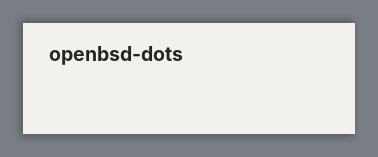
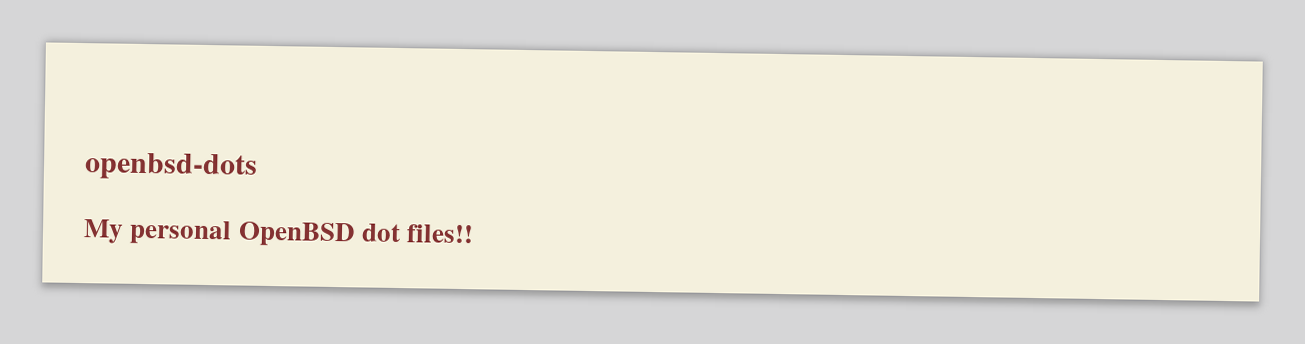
+ My personal OpenBSD dot files!!

